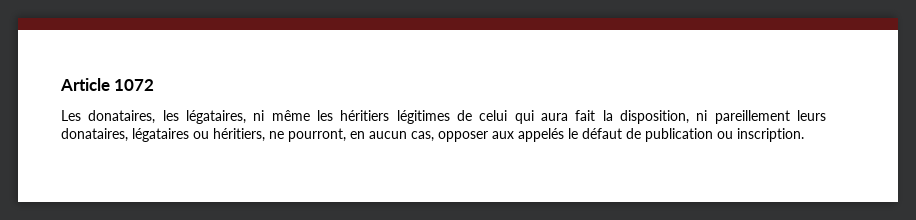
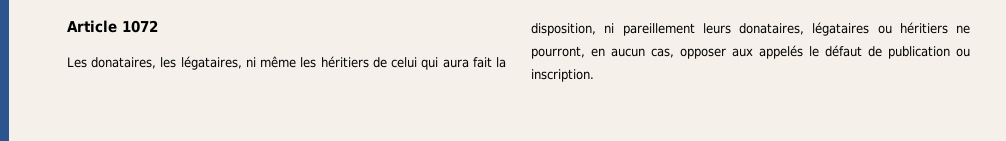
- Les donataires, les légataires, ni même les héritiers légitimes de celui qui aura fait la disposition, ni pareillement leurs donataires, légataires ou héritiers, ne pourront, en aucun cas, opposer aux appelés le défaut de publication ou inscription.
+ Les donataires, les légataires, ni même les héritiers de celui qui aura fait la disposition, ni pareillement leurs donataires, légataires ou héritiers ne pourront, en aucun cas, opposer aux appelés le défaut de publication ou inscription.

